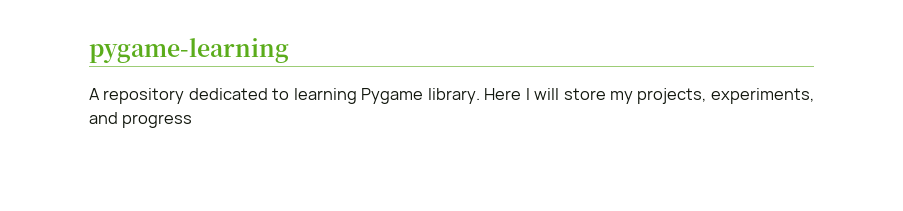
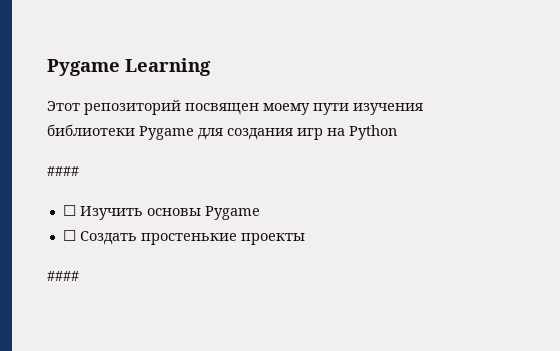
- pygame-learning
- A repository dedicated to learning Pygame library. Here I will store my projects, experiments, and progress
+ Pygame Learning
+ Этот репозиторий посвящен моему пути изучения библиотеки Pygame для создания игр на Python
+ ####
+ ☐ Изучить основы Pygame
+ ☐ Создать простенькие проекты
+ ####

